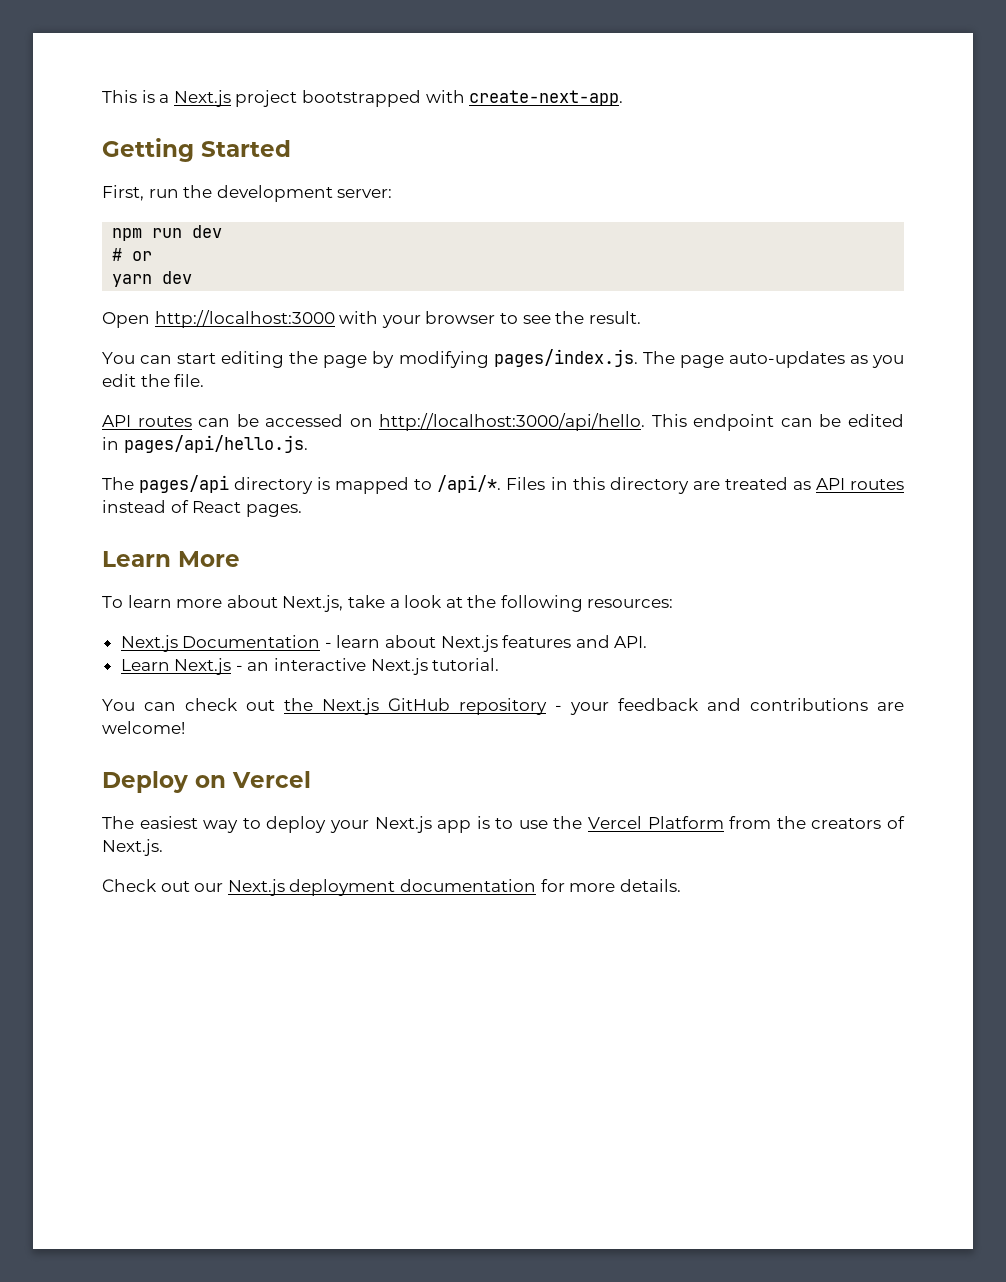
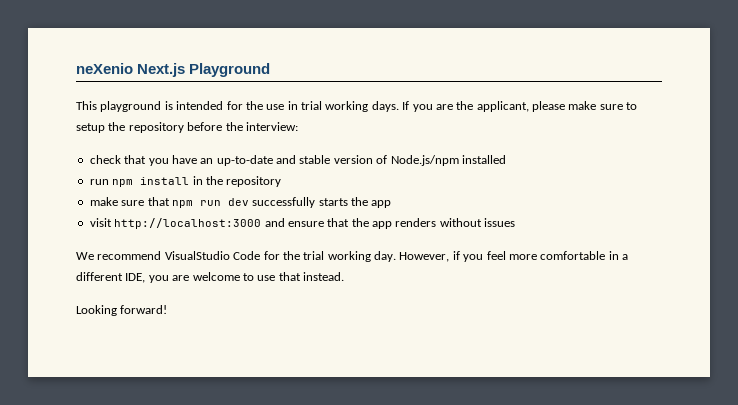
- This is a Next.js project bootstrapped with create-next-app.
- Getting Started
- First, run the development server:
- npm run dev
- # or
- yarn dev
- Open http://localhost:3000 with your browser to see the result.
- You can start editing the page by modifying pages/index.js. The page auto-updates as you edit the file.
- API routes can be accessed on http://localhost:3000/api/hello. This endpoint can be edited in pages/api/hello.js.
- The pages/api directory is mapped to /api/*. Files in this directory are treated as API routes instead of React pages.
- Learn More
- To learn more about Next.js, take a look at the following resources:
- Next.js Documentation - learn about Next.js features and API.
- Learn Next.js - an interactive Next.js tutorial.
- You can check out the Next.js GitHub repository - your feedback and contributions are welcome!
- Deploy on Vercel
- The easiest way to deploy your Next.js app is to use the Vercel Platform from the creators of Next.js.
- Check out our Next.js deployment documentation for more details.
+ neXenio Next.js Playground
+ This playground is intended for the use in trial working days. If you are the applicant, please make sure to setup the repository before the interview:
+ check that you have an up-to-date and stable version of Node.js/npm installed
+ run npm install in the repository
+ make sure that npm run dev successfully starts the app
+ visit http://localhost:3000 and ensure that the app renders without issues
+ We recommend VisualStudio Code for the trial working day. However, if you feel more comfortable in a different IDE, you are welcome to use that instead.
+ Looking forward!

